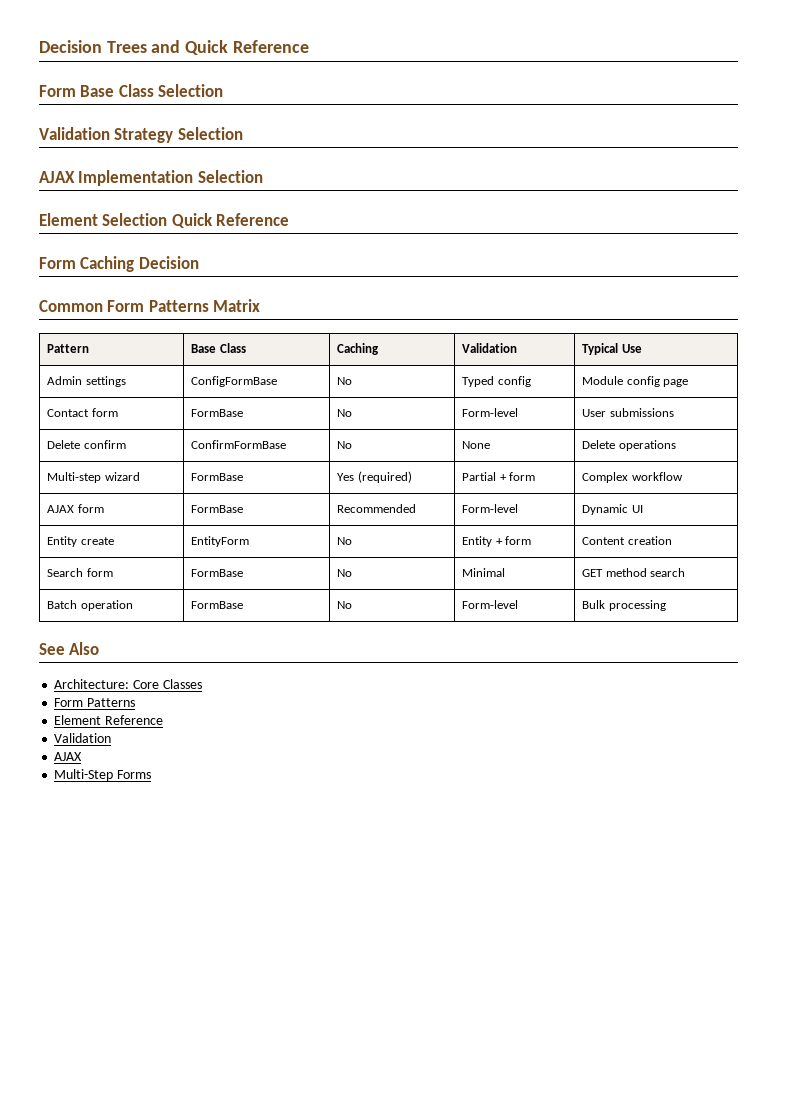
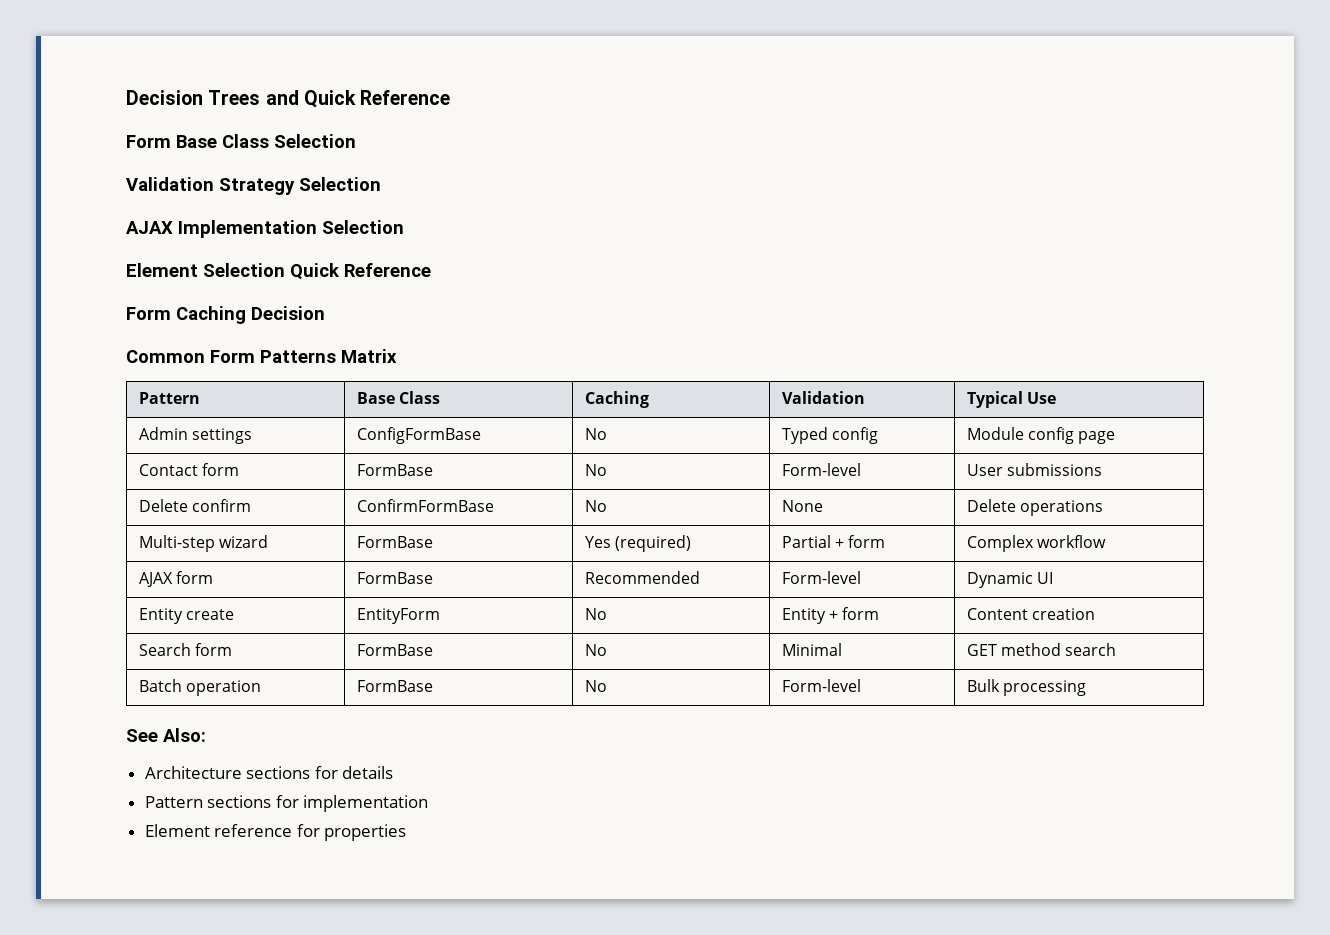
- See Also
- Architecture: Core Classes
- Form Patterns
- Element Reference
- Validation
- AJAX
- Multi-Step Forms
+ See Also:
+ Architecture sections for details
+ Pattern sections for implementation
+ Element reference for properties

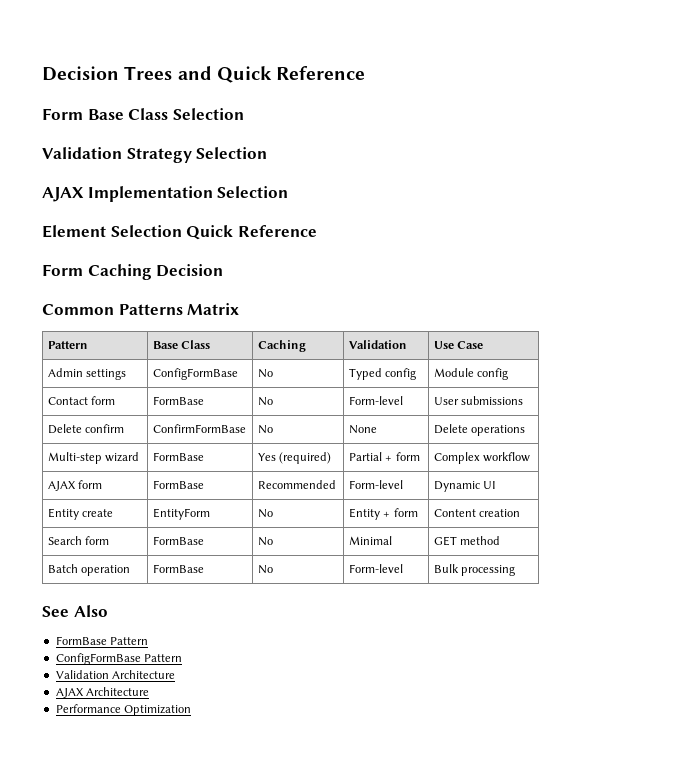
- Common Form Patterns Matrix
+ Common Patterns Matrix
- Pattern | Base Class | Caching | Validation | Typical Use
+ Pattern | Base Class | Caching | Validation | Use Case
- Admin settings | ConfigFormBase | No | Typed config | Module config page
+ Admin settings | ConfigFormBase | No | Typed config | Module config
- Search form | FormBase | No | Minimal | GET method search
+ Search form | FormBase | No | Minimal | GET method
- See Also:
- Architecture sections for details
- Pattern sections for implementation
- Element reference for properties
+ See Also
+ FormBase Pattern
+ ConfigFormBase Pattern
+ Validation Architecture
+ AJAX Architecture
+ Performance Optimization

